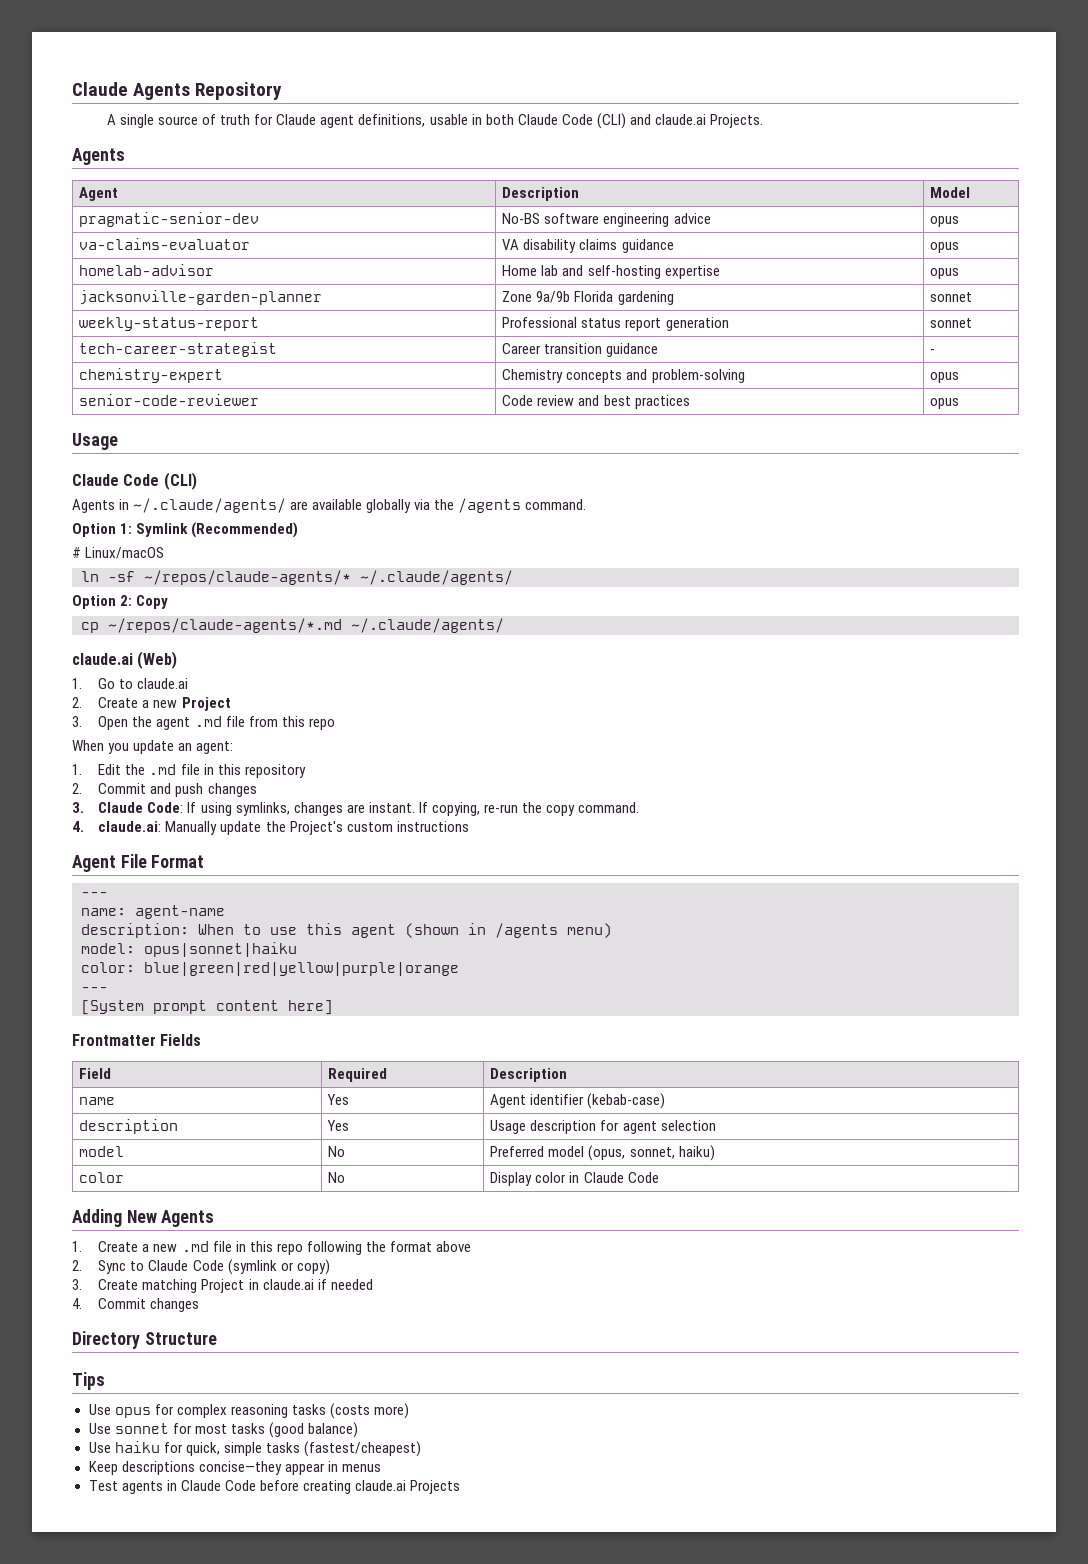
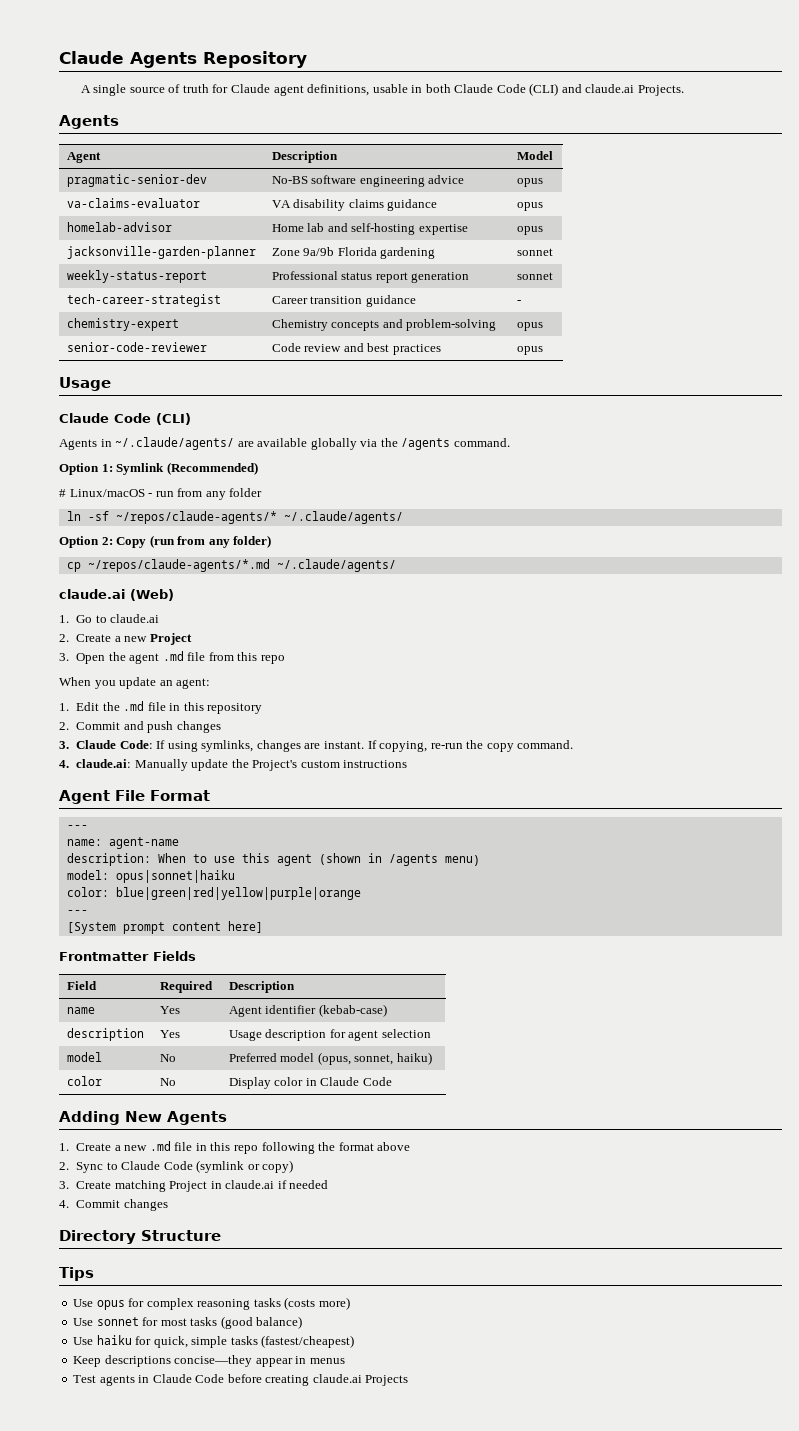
- # Linux/macOS
+ # Linux/macOS - run from any folder
- Option 2: Copy
+ Option 2: Copy (run from any folder)

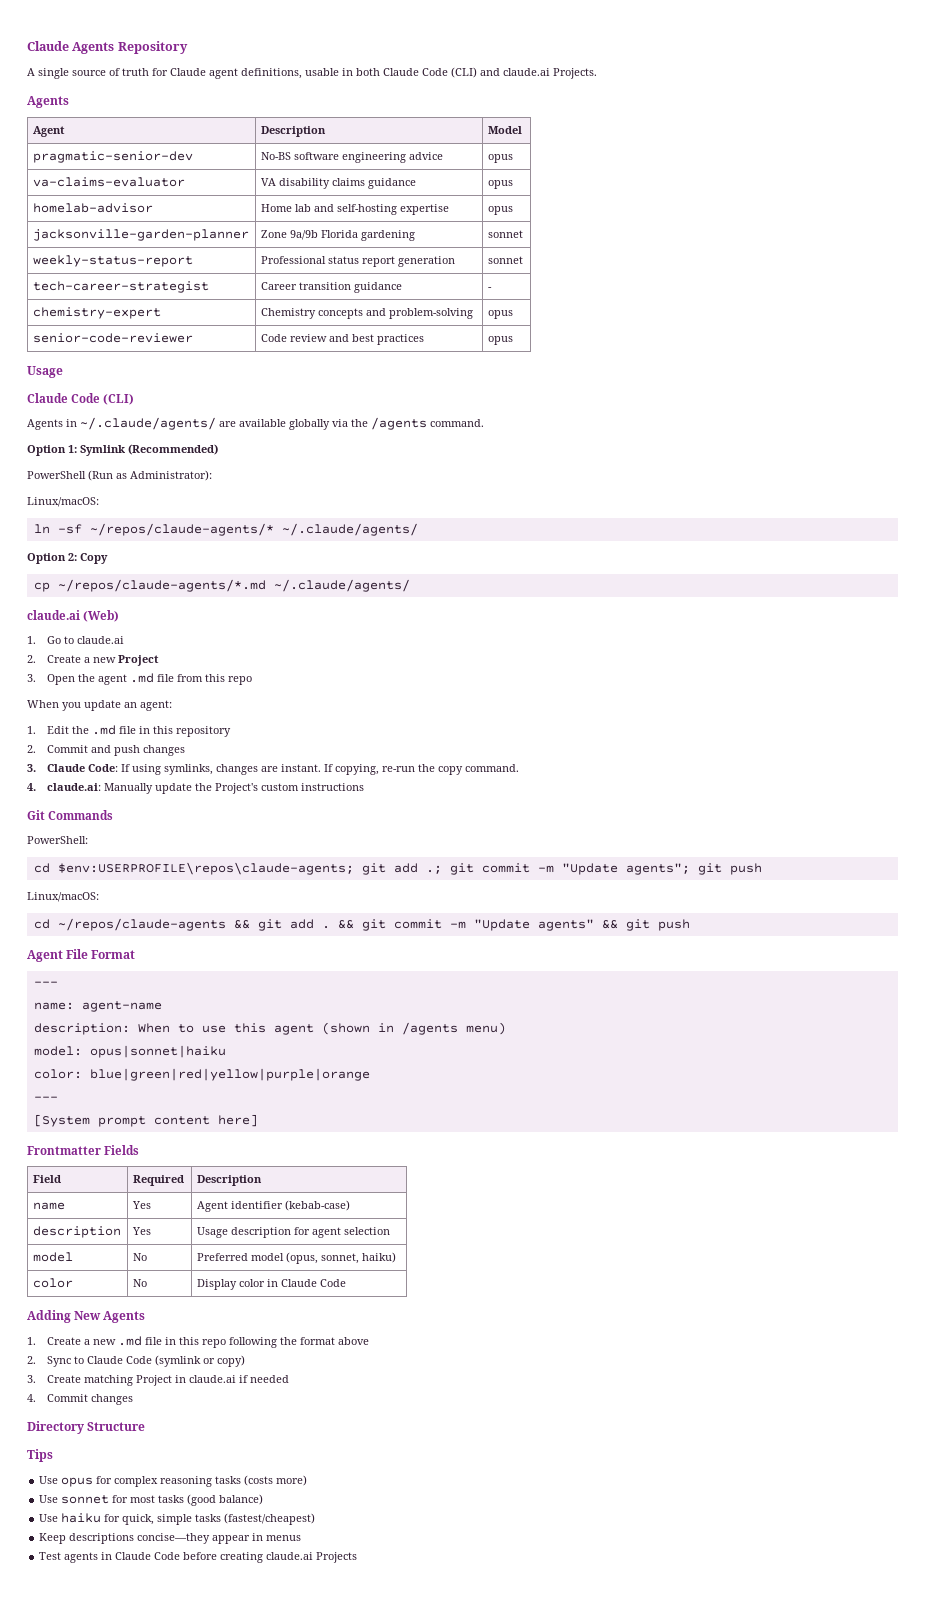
- # Linux/macOS - run from any folder
+ PowerShell (Run as Administrator):
+ Linux/macOS:
- Option 2: Copy (run from any folder)
+ Option 2: Copy
+ Git Commands
+ PowerShell:
+ cd $env:USERPROFILE\repos\claude-agents; git add .; git commit -m "Update agents"; git push
+ Linux/macOS:
+ cd ~/repos/claude-agents && git add . && git commit -m "Update agents" && git push

